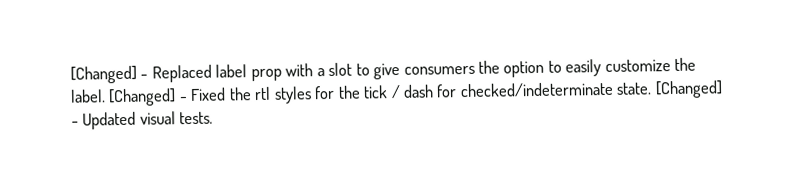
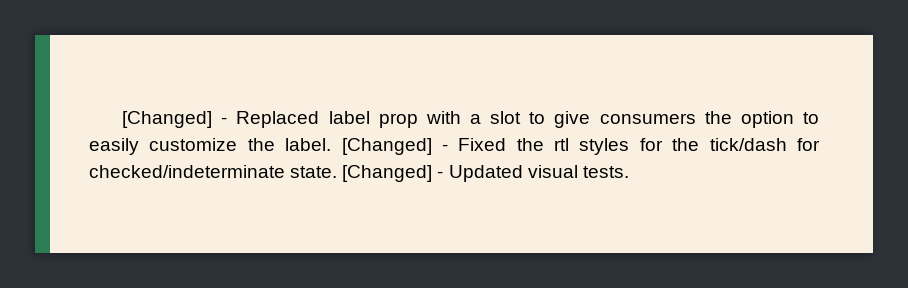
- [Changed] - Fixed the rtl styles for the tick / dash for checked/indeterminate state.
+ [Changed] - Fixed the rtl styles for the tick/dash for checked/indeterminate state.

